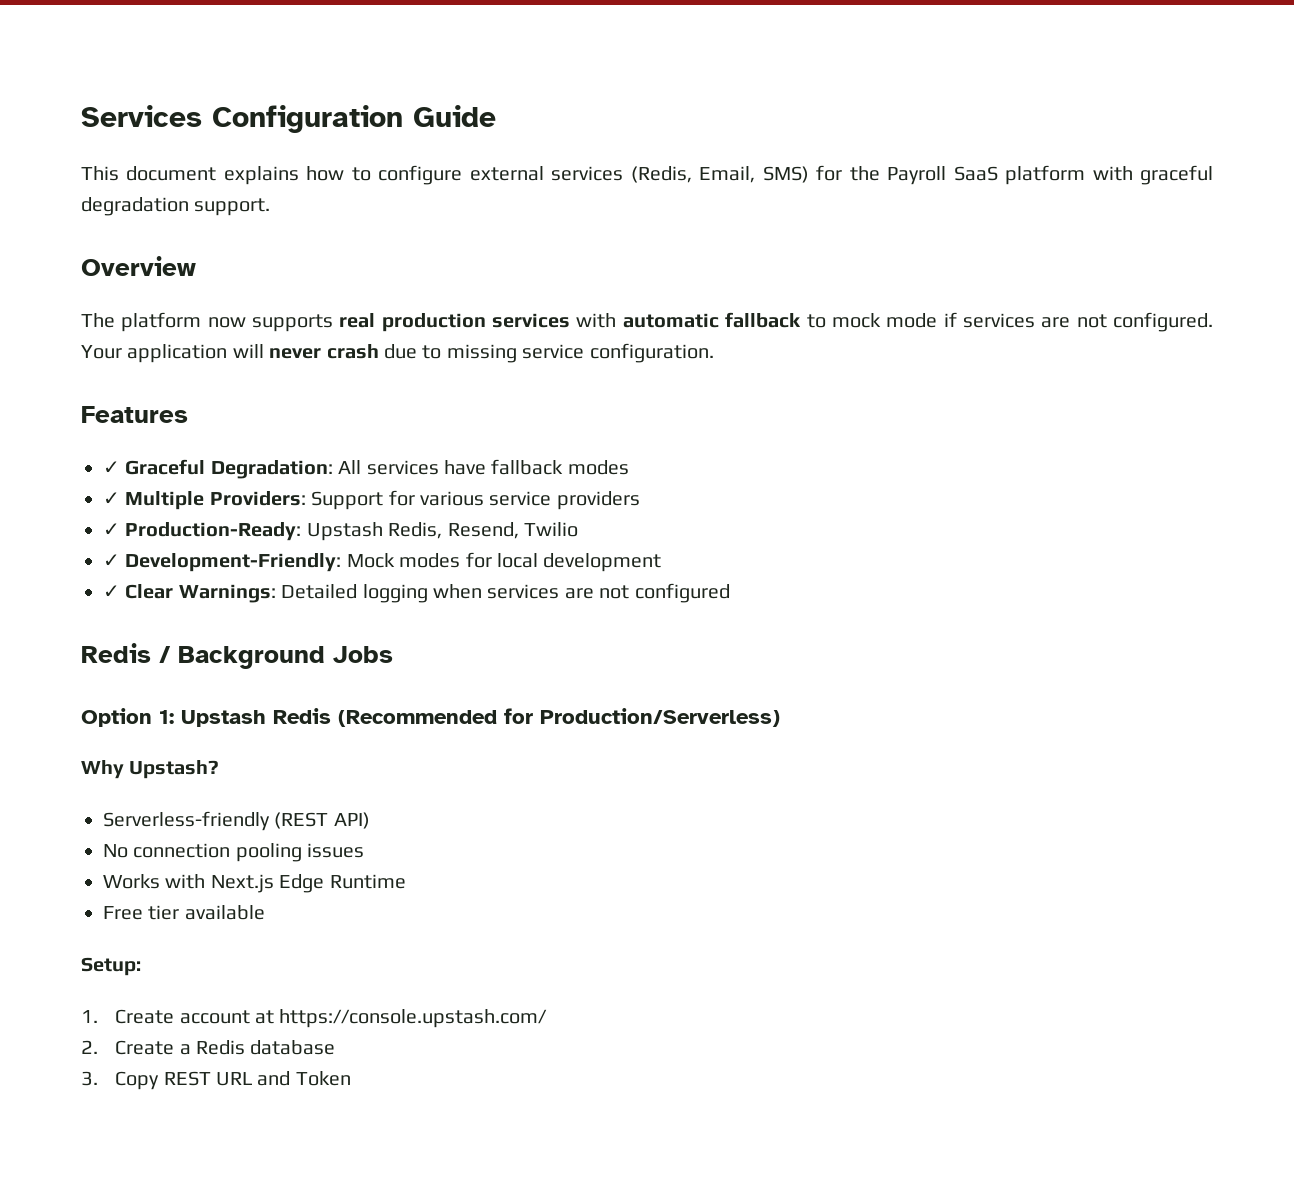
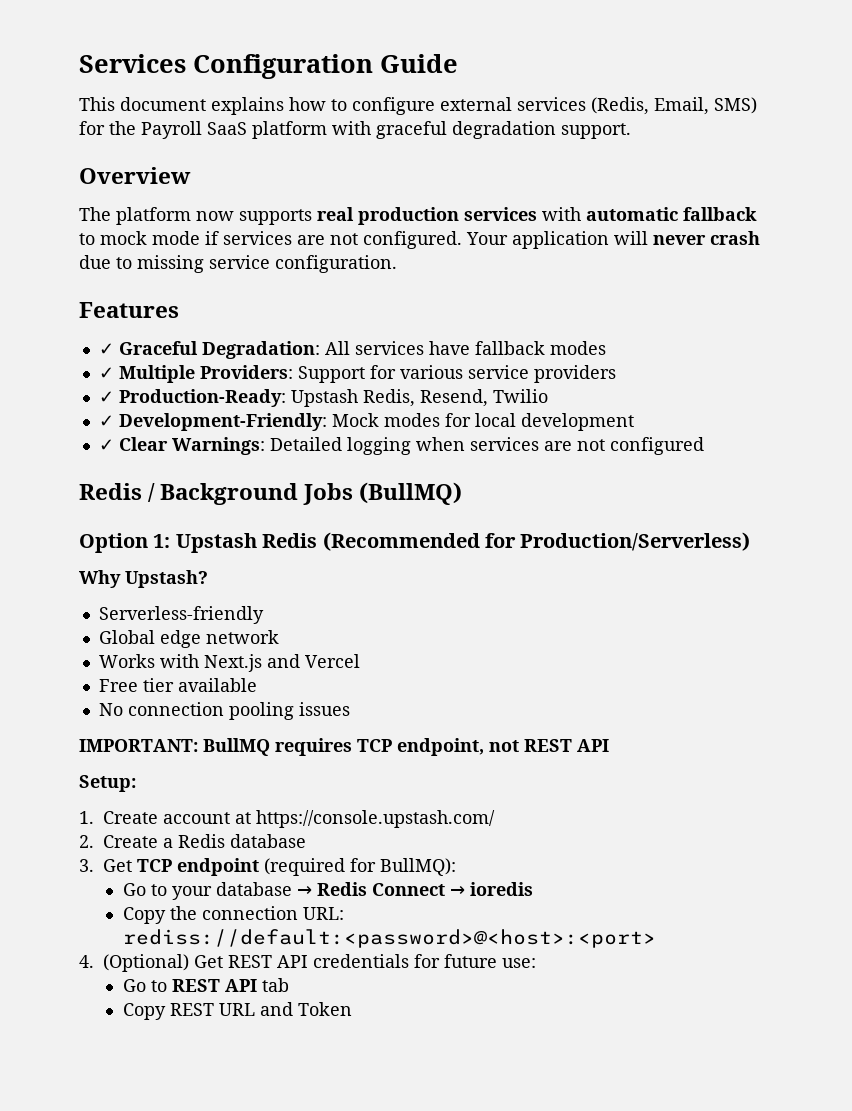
- Redis / Background Jobs
+ Redis / Background Jobs (BullMQ)
- Serverless-friendly (REST API)
+ Serverless-friendly
+ Global edge network
+ Works with Next.js and Vercel
+ Free tier available
  No connection pooling issues
- Works with Next.js Edge Runtime
- Free tier available
+ IMPORTANT: BullMQ requires TCP endpoint, not REST API
- 3. Copy REST URL and Token
+ 3. Get TCP endpoint (required for BullMQ):
+ Go to your database → Redis Connect → ioredis
+ Copy the connection URL: rediss://default:<password>@<host>:<port>
+ 4. (Optional) Get REST API credentials for future use:
+ Go to REST API tab
+ Copy REST URL and Token

